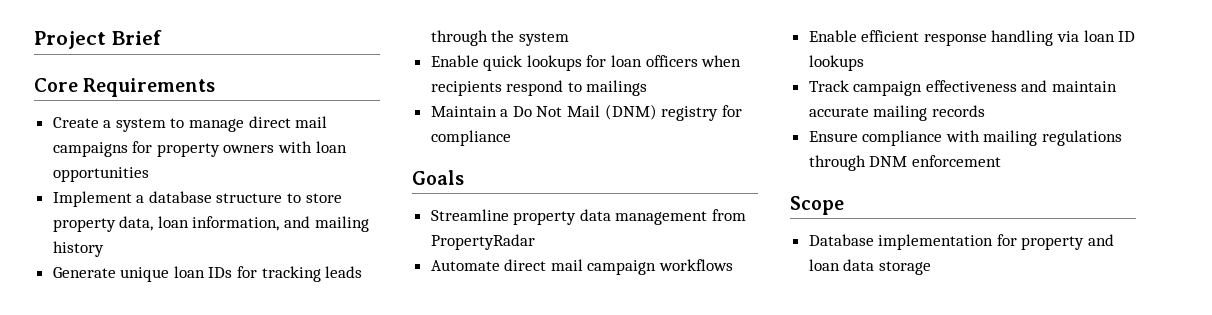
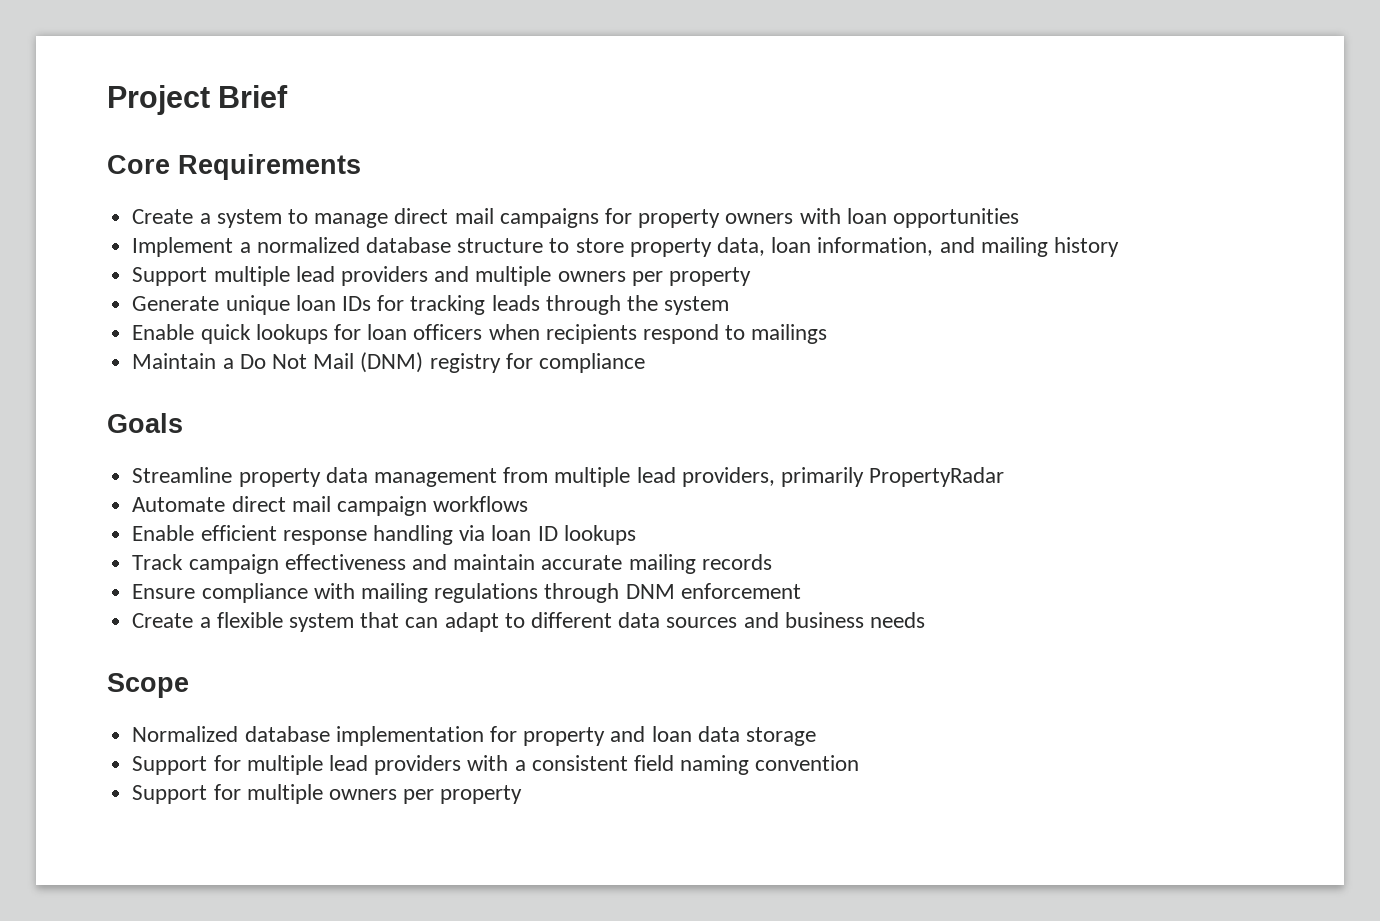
- Implement a database structure to store property data, loan information, and mailing history
+ Implement a normalized database structure to store property data, loan information, and mailing history
+ Support multiple lead providers and multiple owners per property
- Streamline property data management from PropertyRadar
+ Streamline property data management from multiple lead providers, primarily PropertyRadar
+ Create a flexible system that can adapt to different data sources and business needs
- Database implementation for property and loan data storage
+ Normalized database implementation for property and loan data storage
+ Support for multiple lead providers with a consistent field naming convention
+ Support for multiple owners per property

